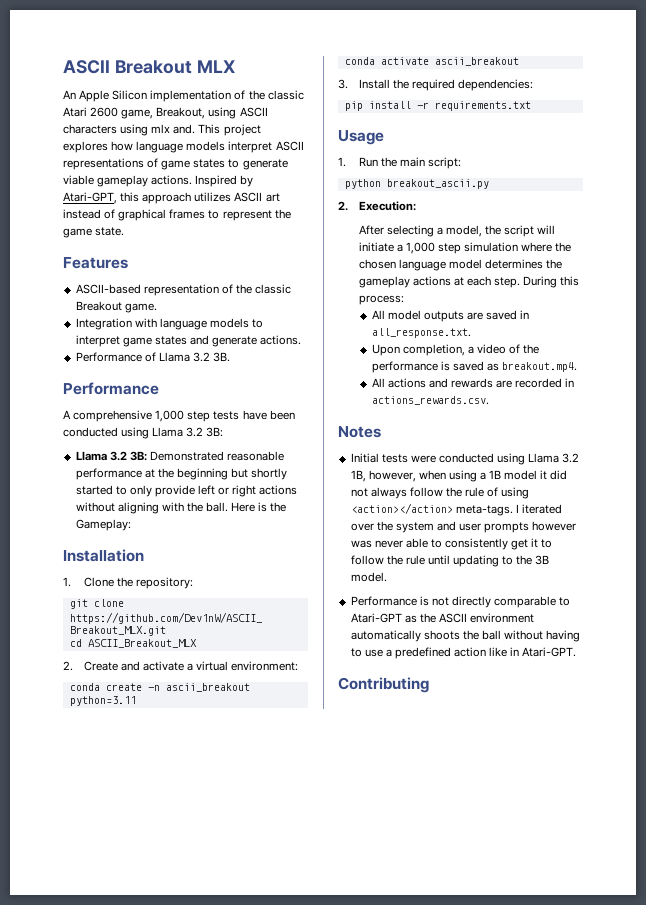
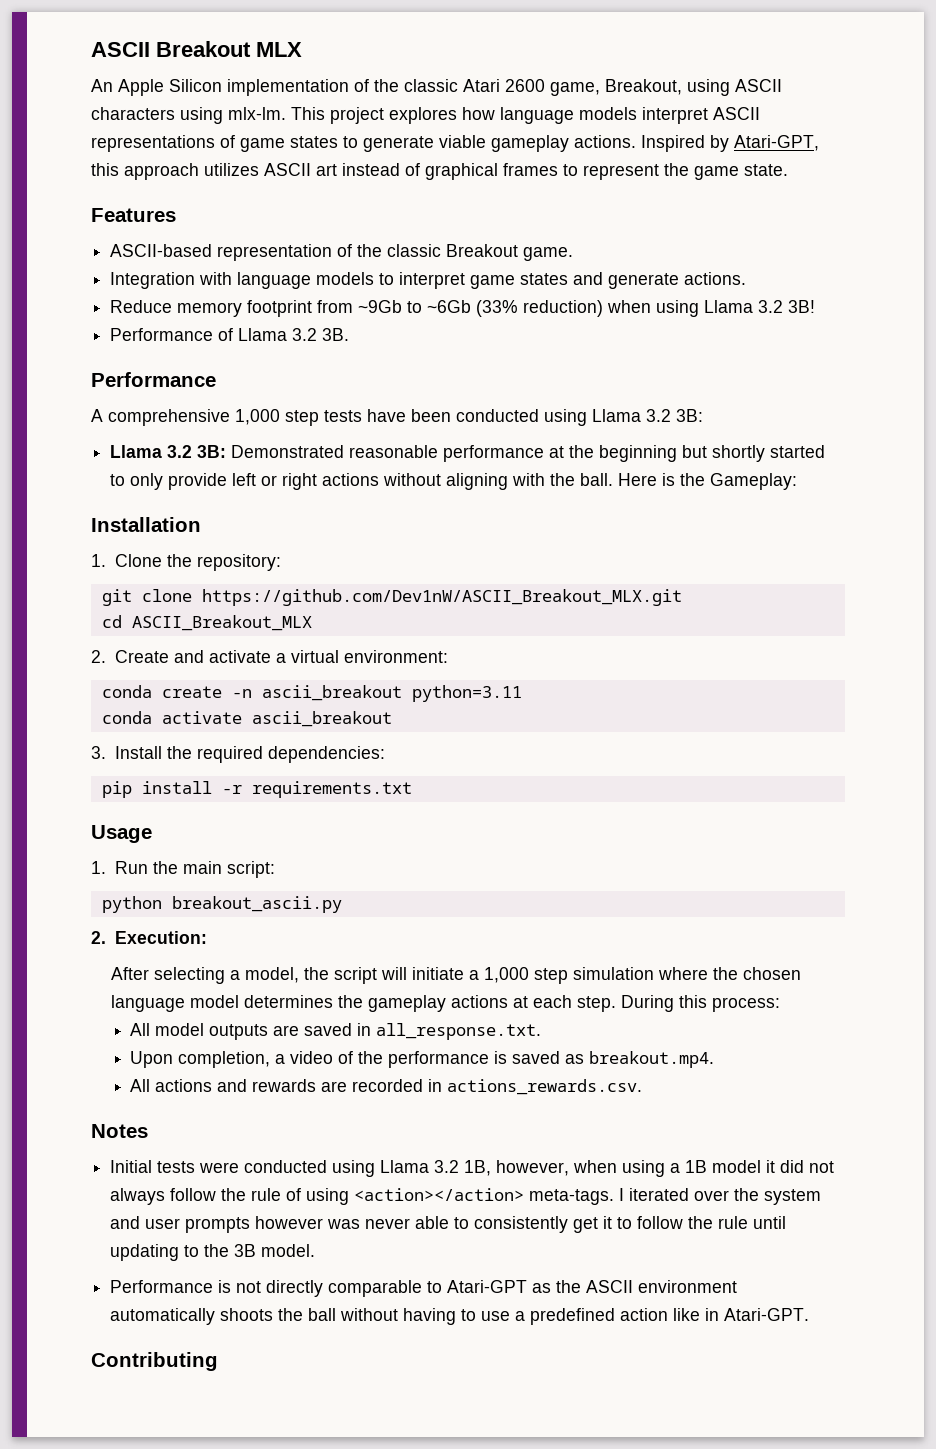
- An Apple Silicon implementation of the classic Atari 2600 game, Breakout, using ASCII characters using mlx and.
+ An Apple Silicon implementation of the classic Atari 2600 game, Breakout, using ASCII characters using mlx-lm.
+ Reduce memory footprint from ~9Gb to ~6Gb (33% reduction) when using Llama 3.2 3B!

